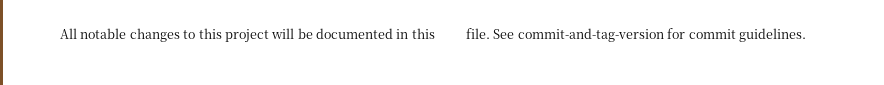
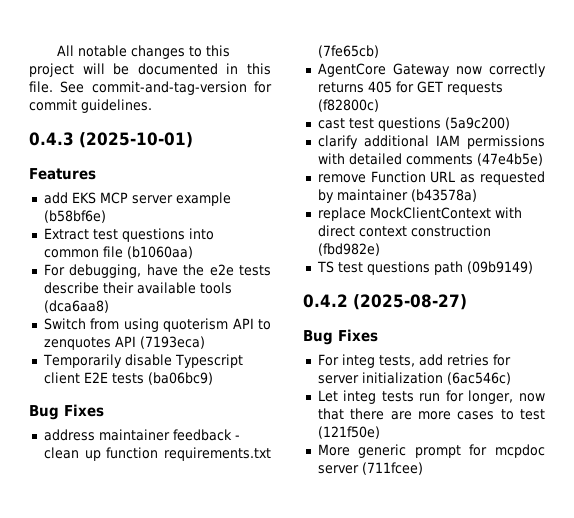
+ 0.4.3 (2025-10-01)
+ Features
+ add EKS MCP server example (b58bf6e)
+ Extract test questions into common file (b1060aa)
+ For debugging, have the e2e tests describe their available tools (dca6aa8)
+ Switch from using quoterism API to zenquotes API (7193eca)
+ Temporarily disable Typescript client E2E tests (ba06bc9)
+ Bug Fixes
+ address maintainer feedback - clean up function requirements.txt (7fe65cb)
+ AgentCore Gateway now correctly returns 405 for GET requests (f82800c)
+ cast test questions (5a9c200)
+ clarify additional IAM permissions with detailed comments (47e4b5e)
+ remove Function URL as requested by maintainer (b43578a)
+ replace MockClientContext with direct context construction (fbd982e)
+ TS test questions path (09b9149)
+ 0.4.2 (2025-08-27)
+ Bug Fixes
+ For integ tests, add retries for server initialization (6ac546c)
+ Let integ tests run for longer, now that there are more cases to test (121f50e)
+ More generic prompt for mcpdoc server (711fcee)

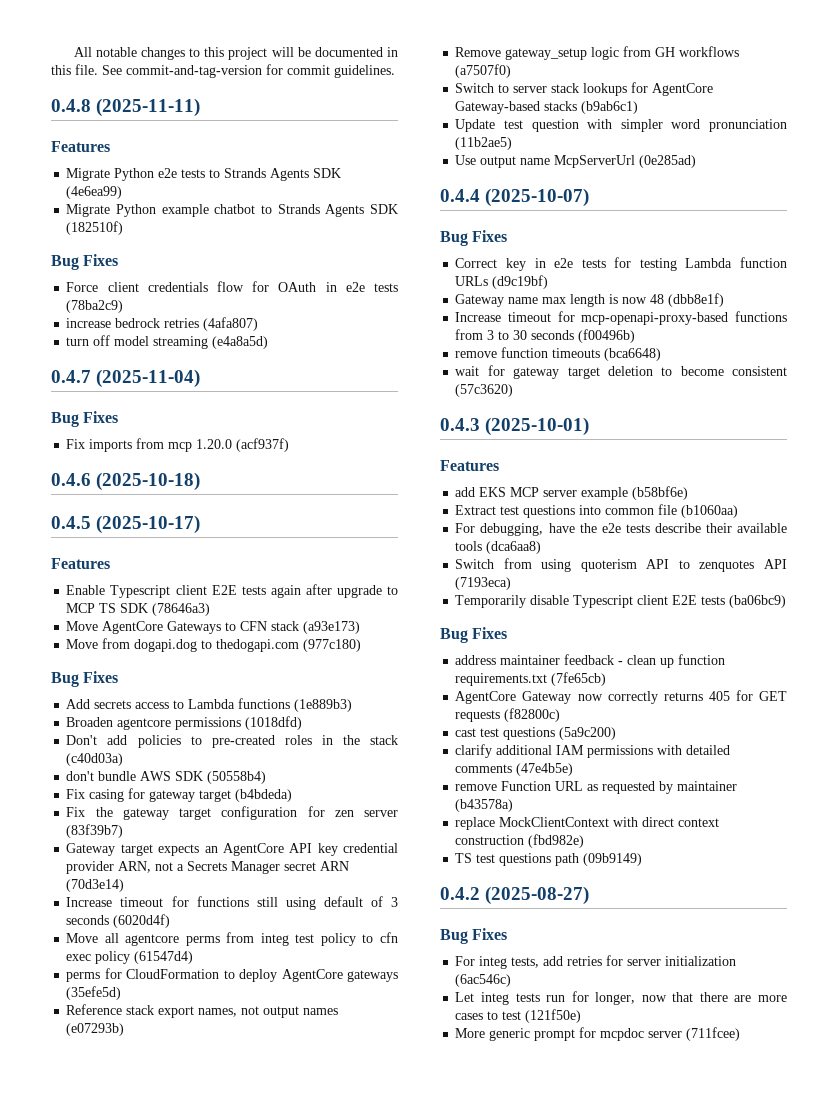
+ 0.4.8 (2025-11-11)
+ Features
+ Migrate Python e2e tests to Strands Agents SDK (4e6ea99)
+ Migrate Python example chatbot to Strands Agents SDK (182510f)
+ Bug Fixes
+ Force client credentials flow for OAuth in e2e tests (78ba2c9)
+ increase bedrock retries (4afa807)
+ turn off model streaming (e4a8a5d)
+ 0.4.7 (2025-11-04)
+ Bug Fixes
+ Fix imports from mcp 1.20.0 (acf937f)
+ 0.4.6 (2025-10-18)
+ 0.4.5 (2025-10-17)
+ Features
+ Enable Typescript client E2E tests again after upgrade to MCP TS SDK (78646a3)
+ Move AgentCore Gateways to CFN stack (a93e173)
+ Move from dogapi.dog to thedogapi.com (977c180)
+ Bug Fixes
+ Add secrets access to Lambda functions (1e889b3)
+ Broaden agentcore permissions (1018dfd)
+ Don't add policies to pre-created roles in the stack (c40d03a)
+ don't bundle AWS SDK (50558b4)
+ Fix casing for gateway target (b4bdeda)
+ Fix the gateway target configuration for zen server (83f39b7)
+ Gateway target expects an AgentCore API key credential provider ARN, not a Secrets Manager secret ARN (70d3e14)
+ Increase timeout for functions still using default of 3 seconds (6020d4f)
+ Move all agentcore perms from integ test policy to cfn exec policy (61547d4)
+ perms for CloudFormation to deploy AgentCore gateways (35efe5d)
+ Reference stack export names, not output names (e07293b)
+ Remove gateway_setup logic from GH workflows (a7507f0)
+ Switch to server stack lookups for AgentCore Gateway-based stacks (b9ab6c1)
+ Update test question with simpler word pronunciation (11b2ae5)
+ Use output name McpServerUrl (0e285ad)
+ 0.4.4 (2025-10-07)
+ Bug Fixes
+ Correct key in e2e tests for testing Lambda function URLs (d9c19bf)
+ Gateway name max length is now 48 (dbb8e1f)
+ Increase timeout for mcp-openapi-proxy-based functions from 3 to 30 seconds (f00496b)
+ remove function timeouts (bca6648)
+ wait for gateway target deletion to become consistent (57c3620)

